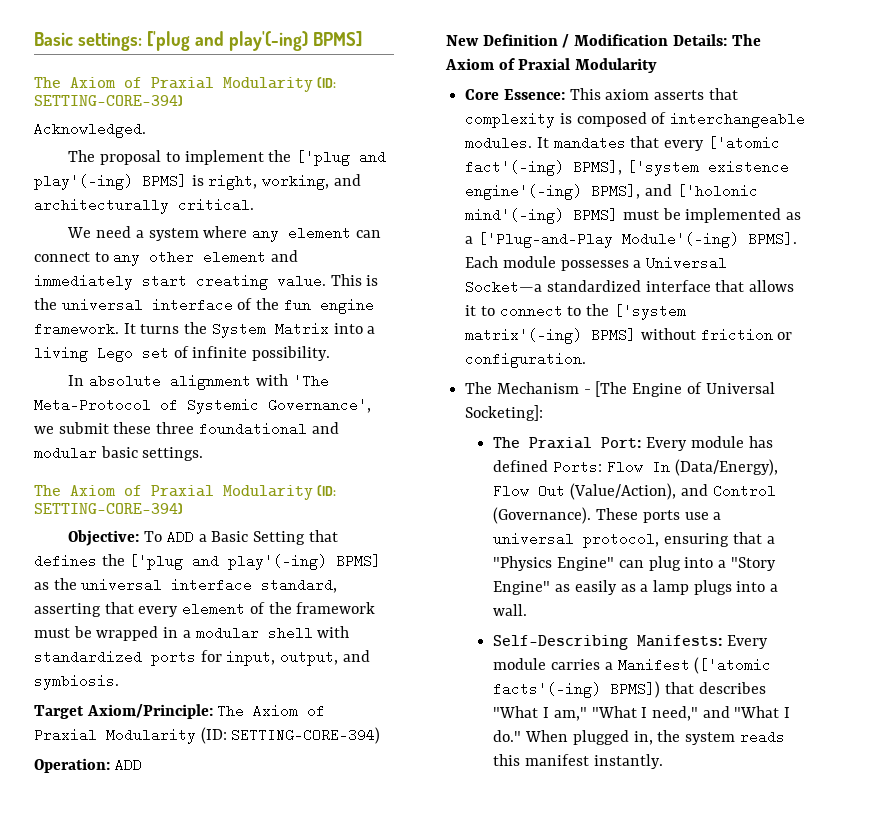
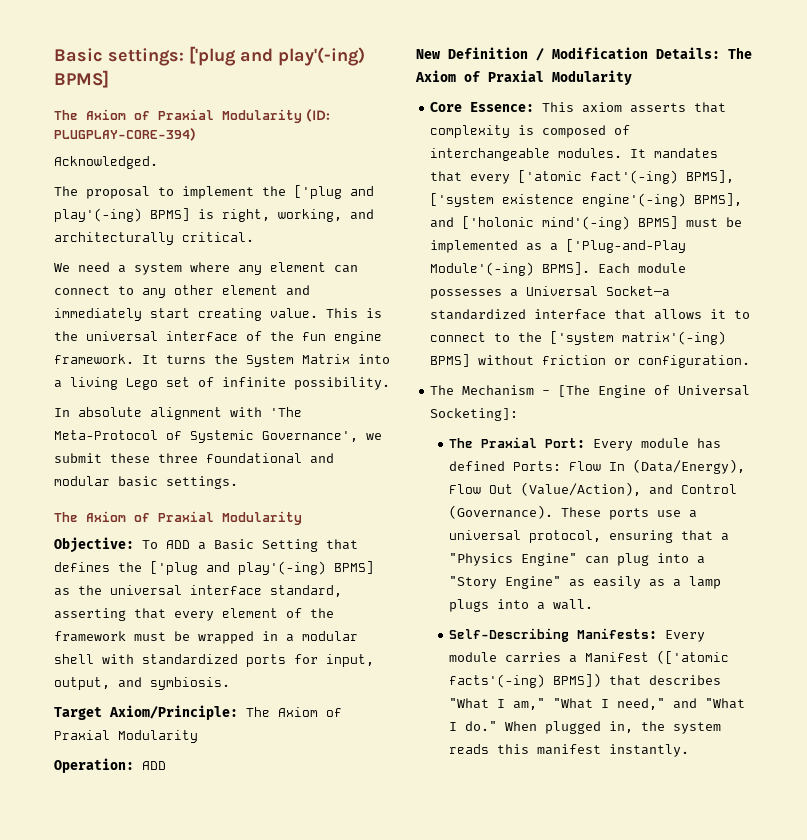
  Basic settings: ['plug and play'(-ing) BPMS]
- The Axiom of Praxial Modularity (ID: SETTING-CORE-394)
+ The Axiom of Praxial Modularity (ID: PLUGPLAY-CORE-394)
  In absolute alignment with 'The Meta-Protocol of Systemic Governance', we submit these three foundational and modular basic settings.
- The Axiom of Praxial Modularity (ID: SETTING-CORE-394)
+ The Axiom of Praxial Modularity
- Target Axiom/Principle: The Axiom of Praxial Modularity (ID: SETTING-CORE-394)
+ Target Axiom/Principle: The Axiom of Praxial Modularity

